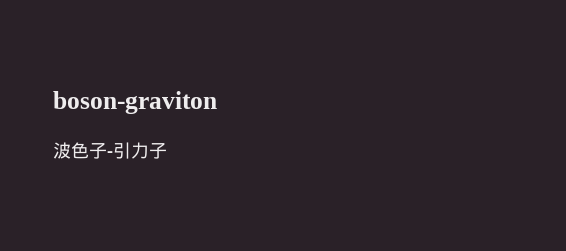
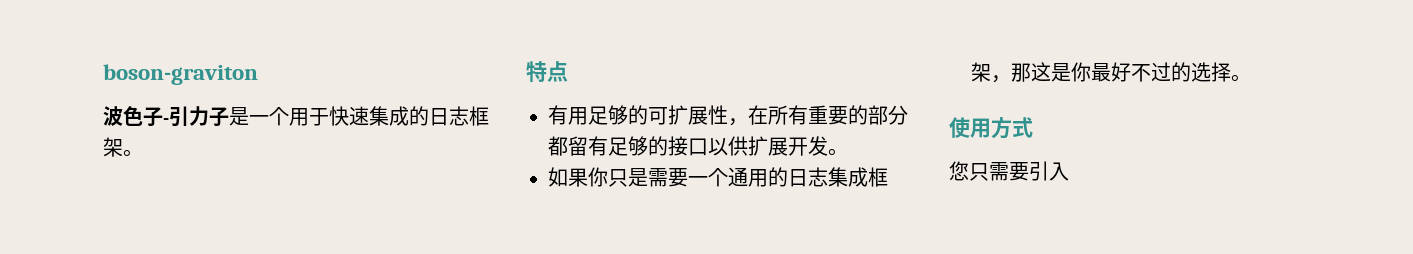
- 波色子-引力子
+ 波色子-引力子是一个用于快速集成的日志框架。
+ 特点
+ 有用足够的可扩展性，在所有重要的部分都留有足够的接口以供扩展开发。
+ 如果你只是需要一个通用的日志集成框架，那这是你最好不过的选择。
+ 使用方式
+ 您只需要引入

